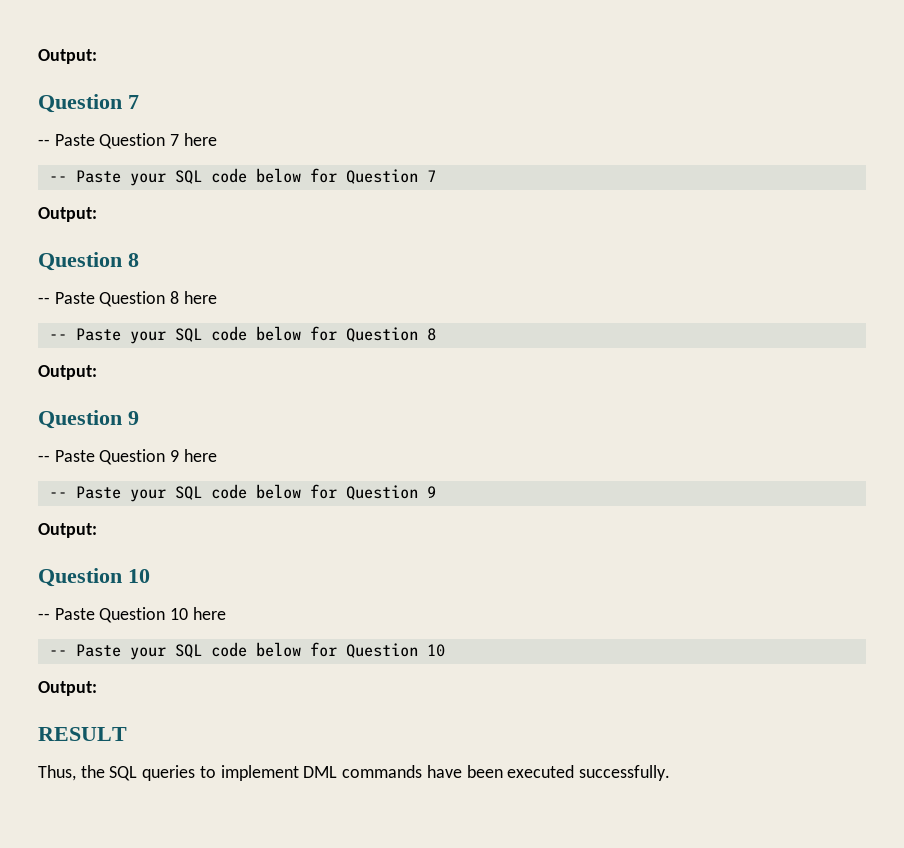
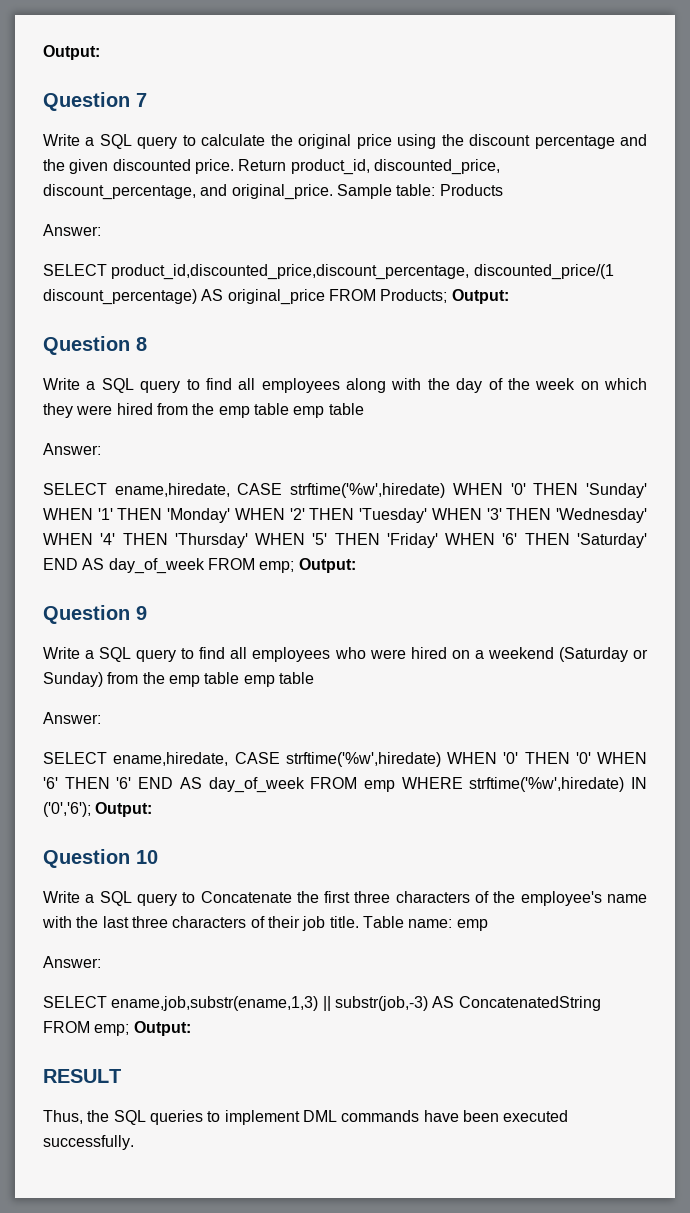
- -- Paste Question 7 here
- -- Paste your SQL code below for Question 7
- Output:
+ Write a SQL query to calculate the original price using the discount percentage and the given discounted price. Return product_id, discounted_price, discount_percentage, and original_price. Sample table: Products
+ Answer:
+ SELECT product_id,discounted_price,discount_percentage, discounted_price/(1 discount_percentage) AS original_price FROM Products; Output:
  Question 8
- -- Paste Question 8 here
- -- Paste your SQL code below for Question 8
- Output:
+ Write a SQL query to find all employees along with the day of the week on which they were hired from the emp table emp table
+ Answer:
+ SELECT ename,hiredate, CASE strftime('%w',hiredate) WHEN '0' THEN 'Sunday' WHEN '1' THEN 'Monday' WHEN '2' THEN 'Tuesday' WHEN '3' THEN 'Wednesday' WHEN '4' THEN 'Thursday' WHEN '5' THEN 'Friday' WHEN '6' THEN 'Saturday' END AS day_of_week FROM emp; Output:
  Question 9
- -- Paste Question 9 here
- -- Paste your SQL code below for Question 9
- Output:
+ Write a SQL query to find all employees who were hired on a weekend (Saturday or Sunday) from the emp table emp table
+ Answer:
+ SELECT ename,hiredate, CASE strftime('%w',hiredate) WHEN '0' THEN '0' WHEN '6' THEN '6' END AS day_of_week FROM emp WHERE strftime('%w',hiredate) IN ('0','6'); Output:
  Question 10
- -- Paste Question 10 here
- -- Paste your SQL code below for Question 10
- Output:
+ Write a SQL query to Concatenate the first three characters of the employee's name with the last three characters of their job title. Table name: emp
+ Answer:
+ SELECT ename,job,substr(ename,1,3) || substr(job,-3) AS ConcatenatedString FROM emp; Output:

